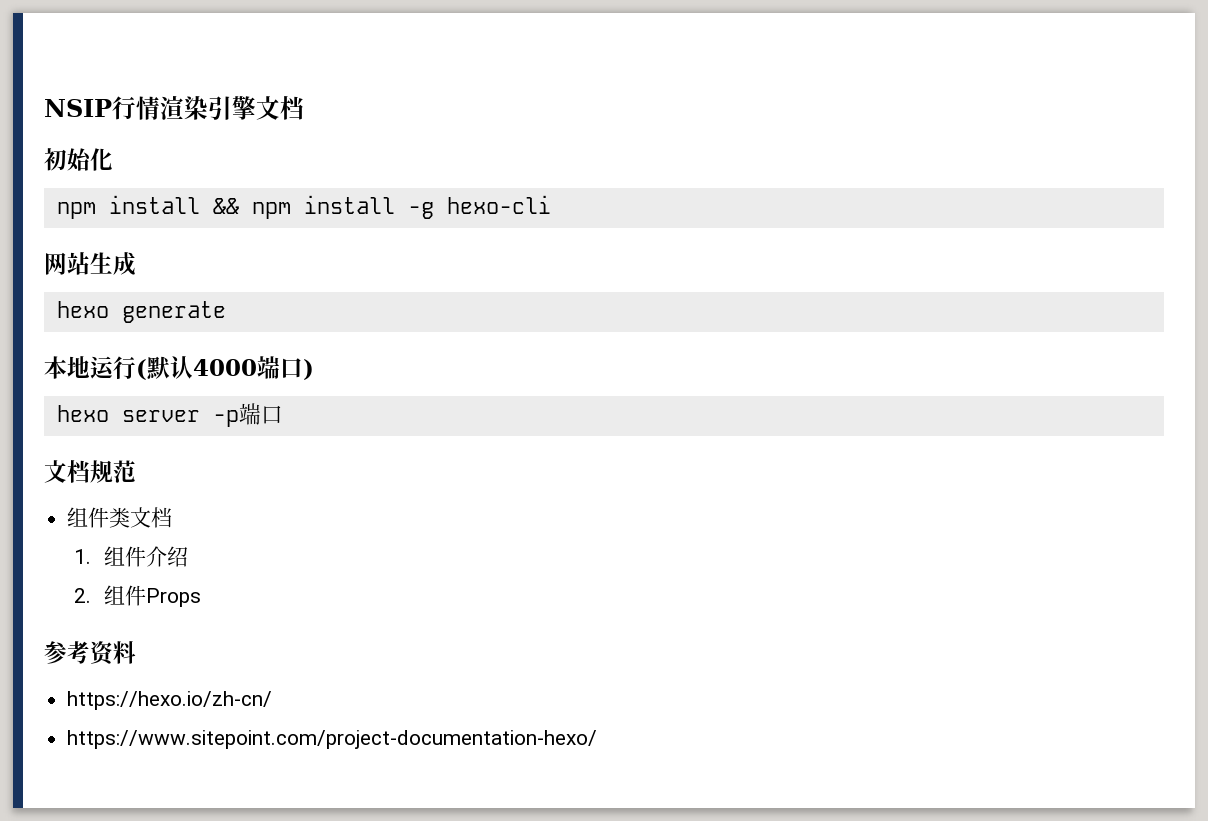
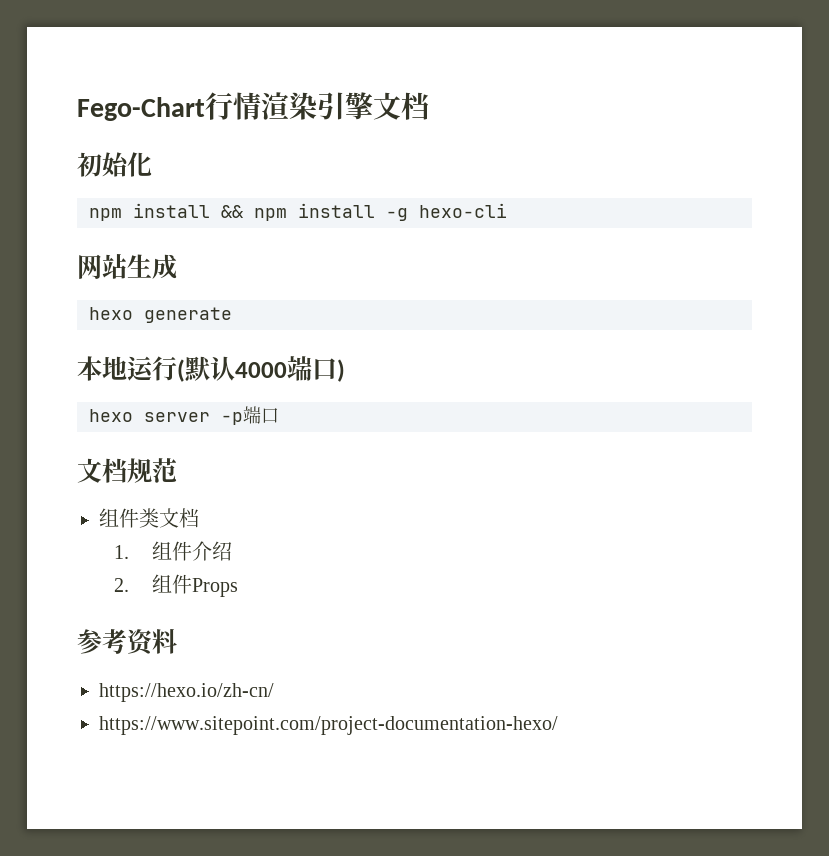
- NSIP行情渲染引擎文档
+ Fego-Chart行情渲染引擎文档

